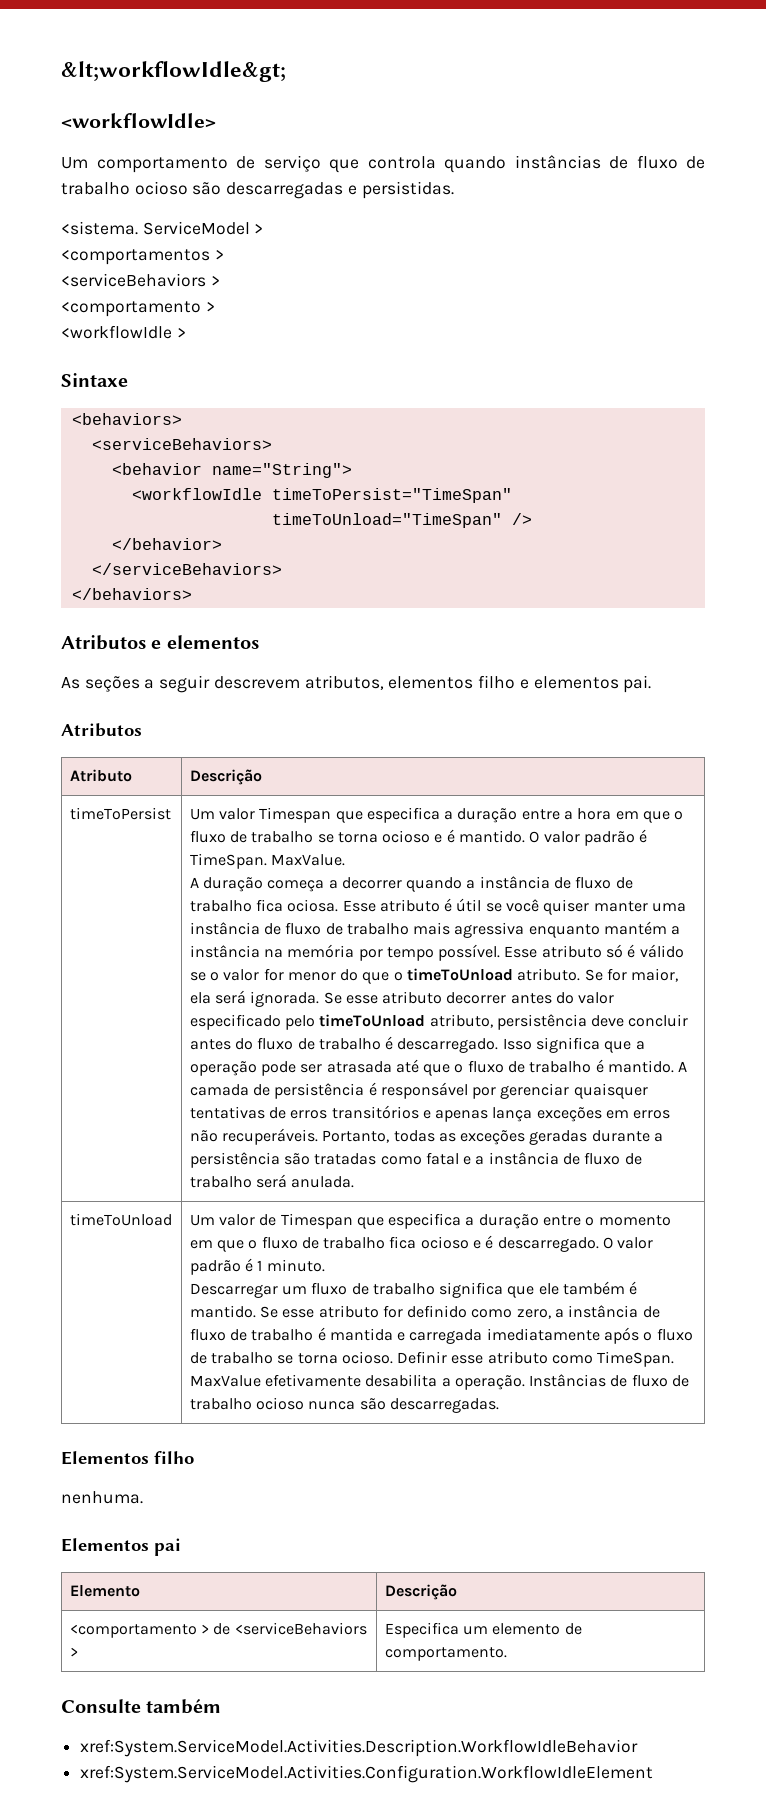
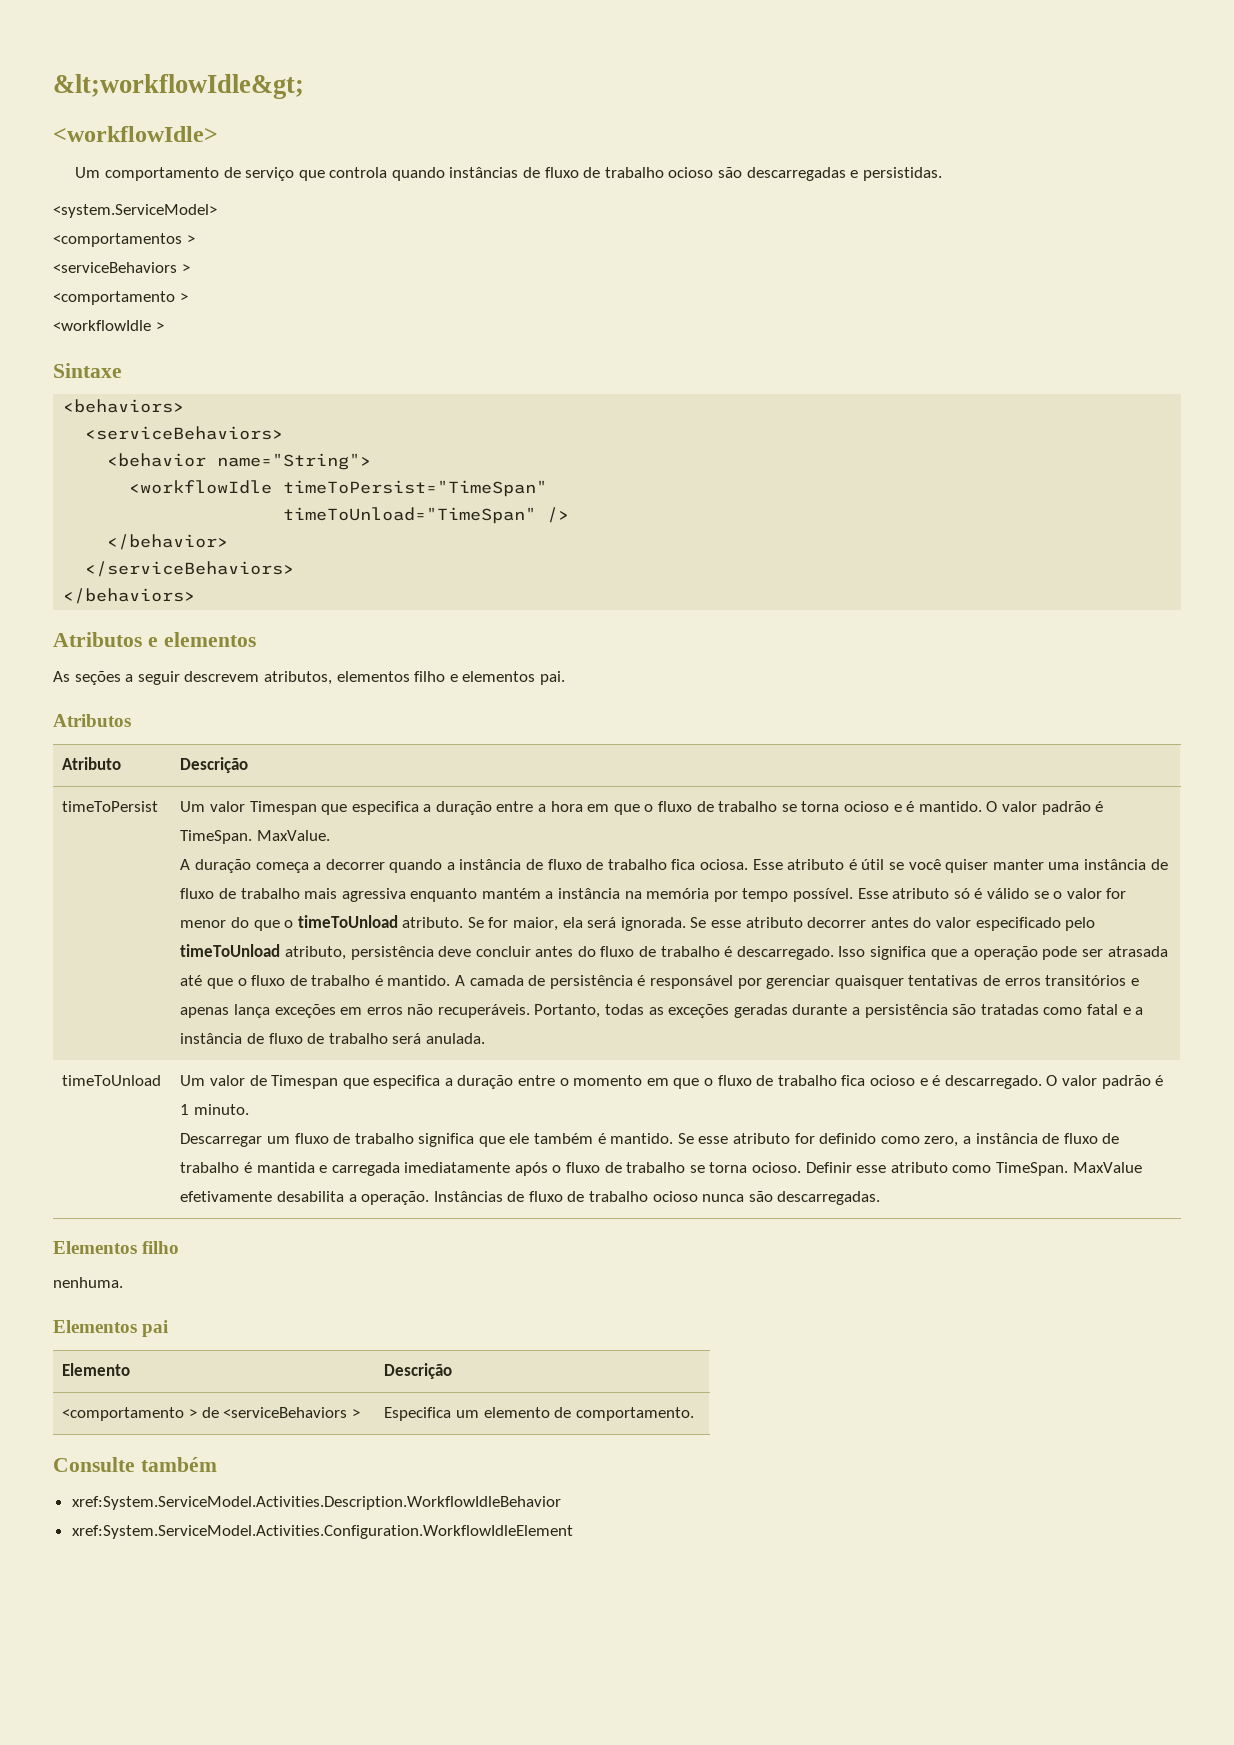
- <sistema. ServiceModel >
+ <system.ServiceModel>

